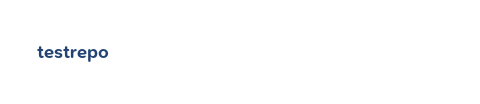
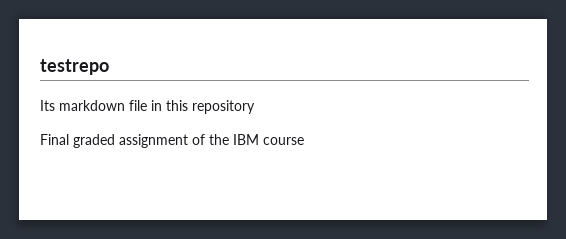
+ Its markdown file in this repository
+ Final graded assignment of the IBM course

